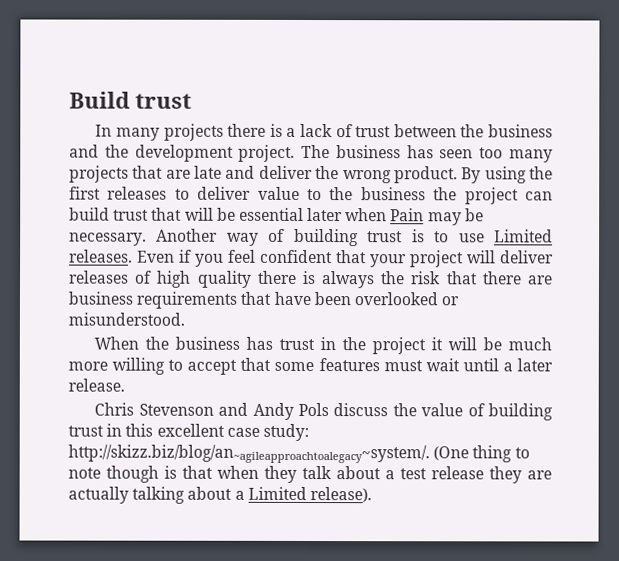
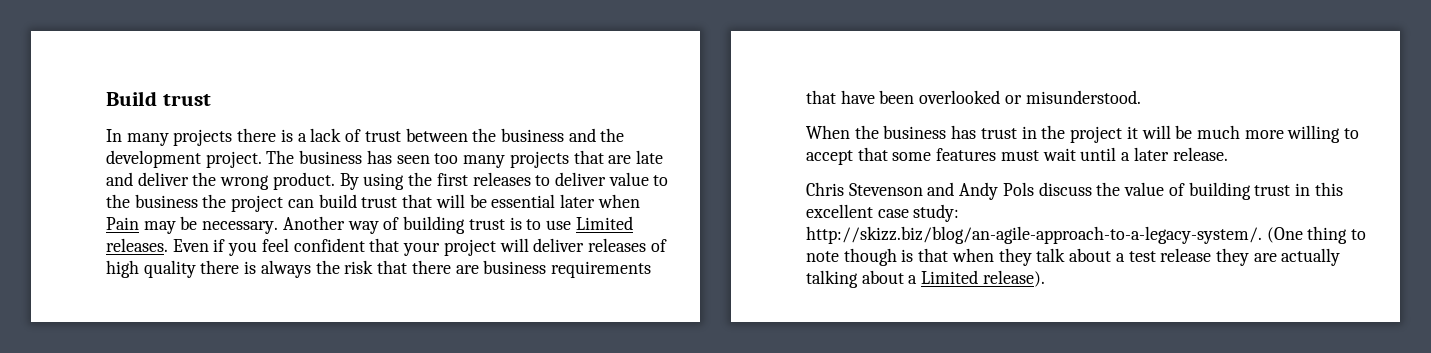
- Chris Stevenson and Andy Pols discuss the value of building trust in this excellent case study: http://skizz.biz/blog/an~agileapproachtoalegacy~system/. (One thing to note though is that when they talk about a test release they are actually talking about a Limited release).
+ Chris Stevenson and Andy Pols discuss the value of building trust in this excellent case study: http://skizz.biz/blog/an-agile-approach-to-a-legacy-system/. (One thing to note though is that when they talk about a test release they are actually talking about a Limited release).

